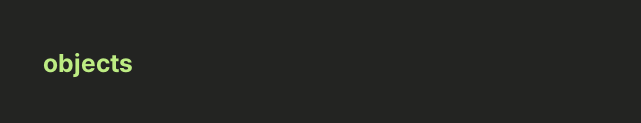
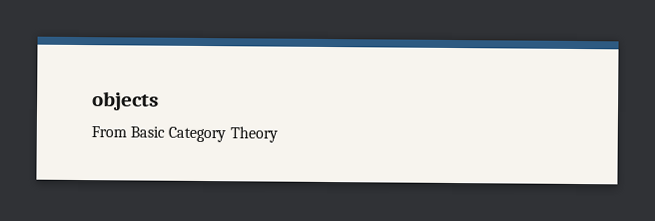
+ From Basic Category Theory

